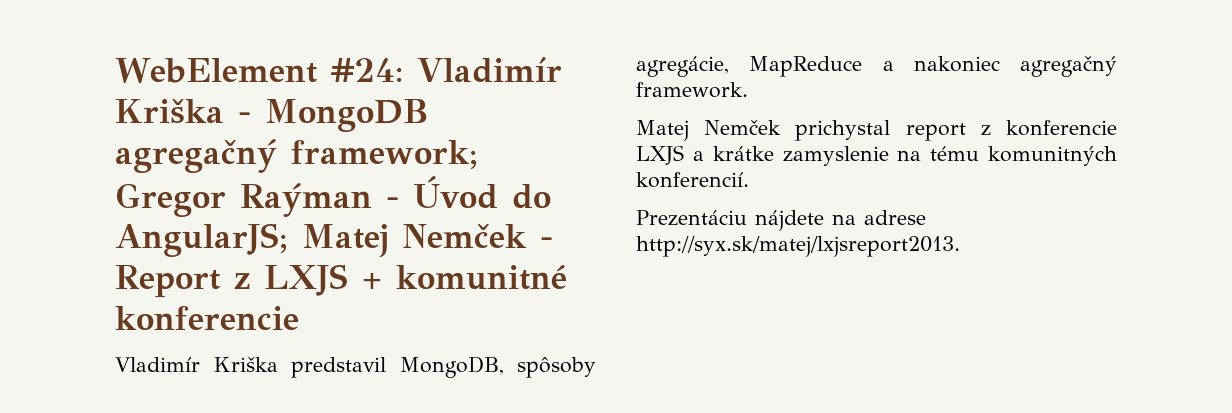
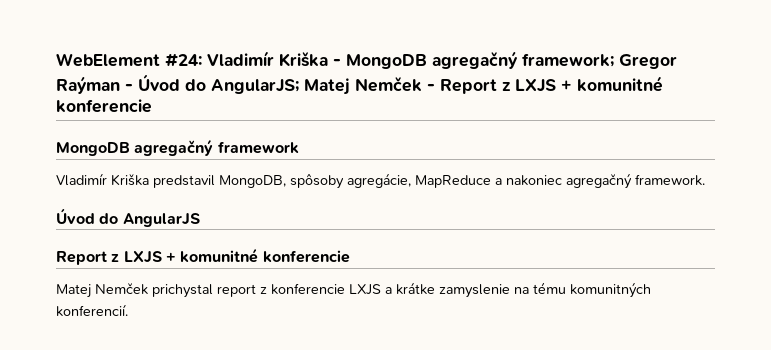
+ MongoDB agregačný framework
+ Úvod do AngularJS
+ Report z LXJS + komunitné konferencie
- Prezentáciu nájdete na adrese http://syx.sk/matej/lxjsreport2013.

